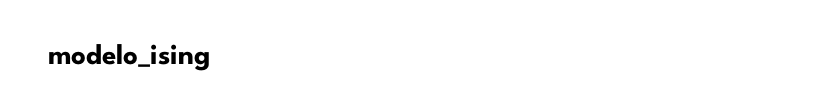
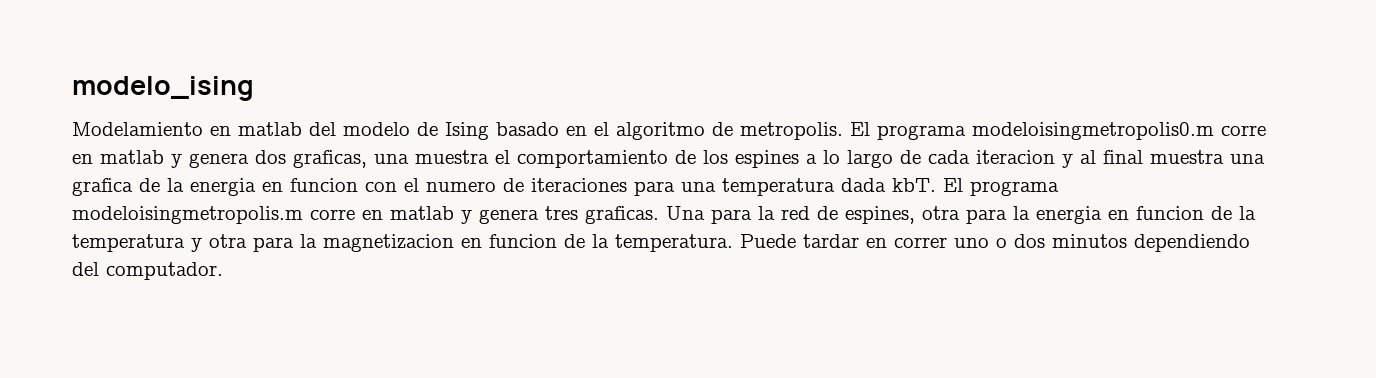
+ Modelamiento en matlab del modelo de Ising basado en el algoritmo de metropolis. El programa modeloisingmetropolis0.m corre en matlab y genera dos graficas, una muestra el comportamiento de los espines a lo largo de cada iteracion y al final muestra una grafica de la energia en funcion con el numero de iteraciones para una temperatura dada kbT. El programa modeloisingmetropolis.m corre en matlab y genera tres graficas. Una para la red de espines, otra para la energia en funcion de la temperatura y otra para la magnetizacion en funcion de la temperatura. Puede tardar en correr uno o dos minutos dependiendo del computador.

